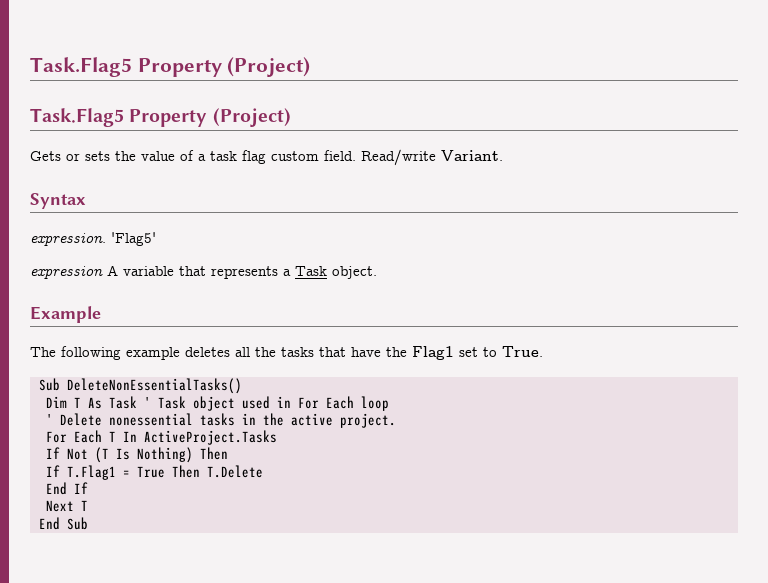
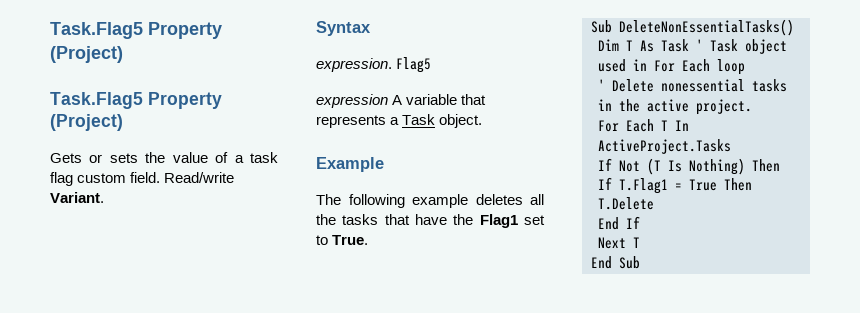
- 'Flag5'
+ Flag5

